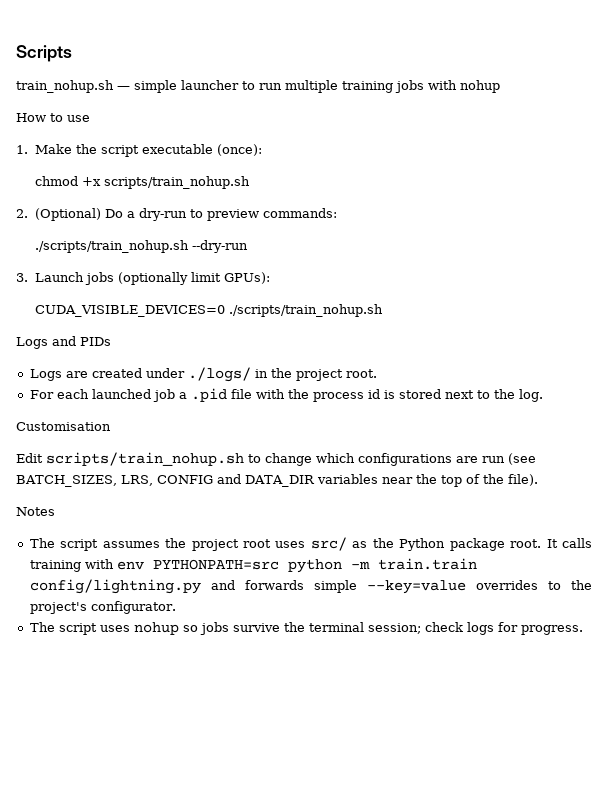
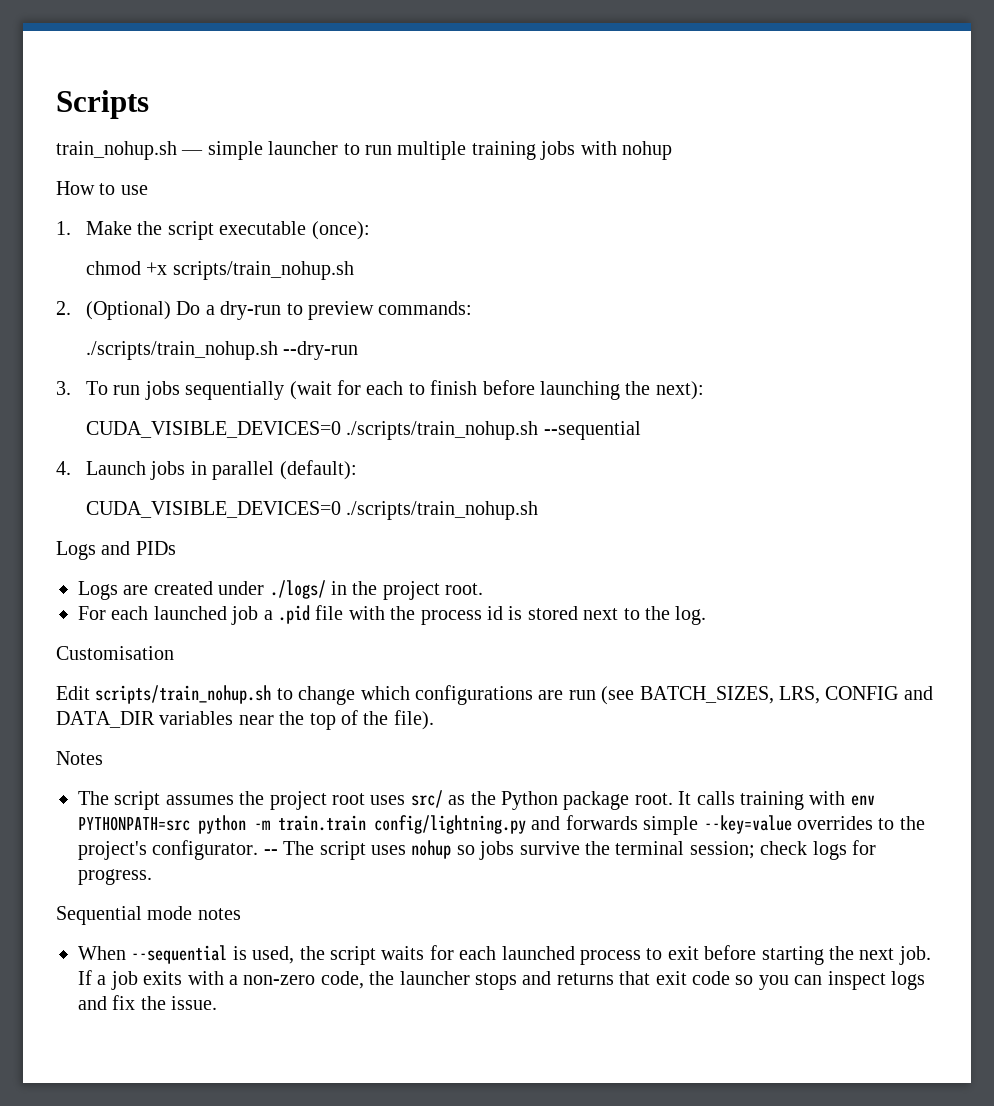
- 3. Launch jobs (optionally limit GPUs):
+ 3. To run jobs sequentially (wait for each to finish before launching the next):
+ CUDA_VISIBLE_DEVICES=0 ./scripts/train_nohup.sh --sequential
+ 4. Launch jobs in parallel (default):
- It calls training with env PYTHONPATH=src python -m train.train config/lightning.py and forwards simple --key=value overrides to the project's configurator.
- The script uses nohup so jobs survive the terminal session; check logs for progress.
+ It calls training with env PYTHONPATH=src python -m train.train config/lightning.py and forwards simple --key=value overrides to the project's configurator. -- The script uses nohup so jobs survive the terminal session; check logs for progress.
+ Sequential mode notes
+ When --sequential is used, the script waits for each launched process to exit before starting the next job. If a job exits with a non-zero code, the launcher stops and returns that exit code so you can inspect logs and fix the issue.

